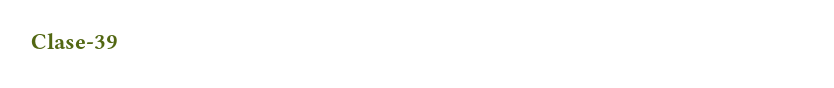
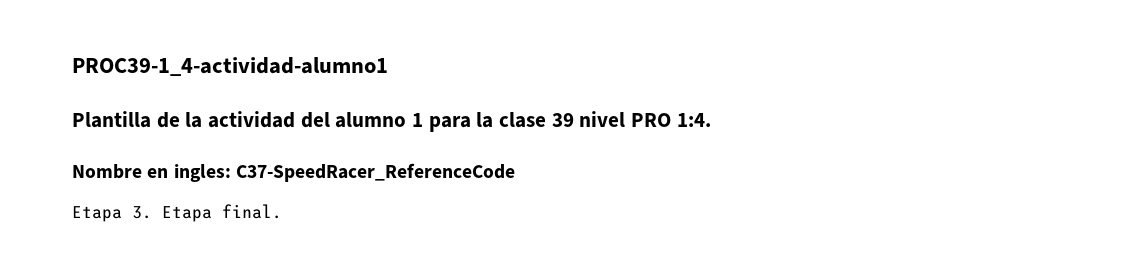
- Clase-39
+ PROC39-1_4-actividad-alumno1
+ Plantilla de la actividad del alumno 1 para la clase 39 nivel PRO 1:4.
+ Nombre en ingles: C37-SpeedRacer_ReferenceCode
+ Etapa 3. Etapa final.

